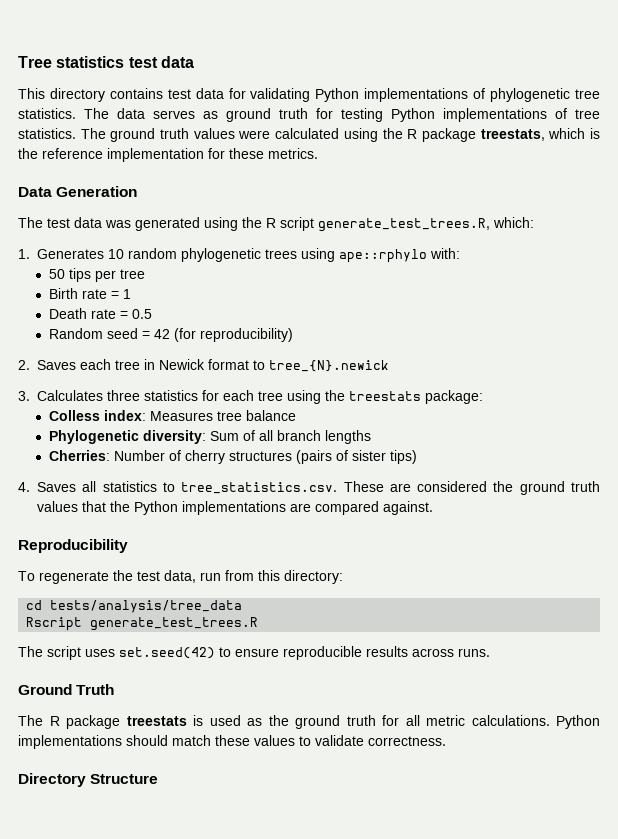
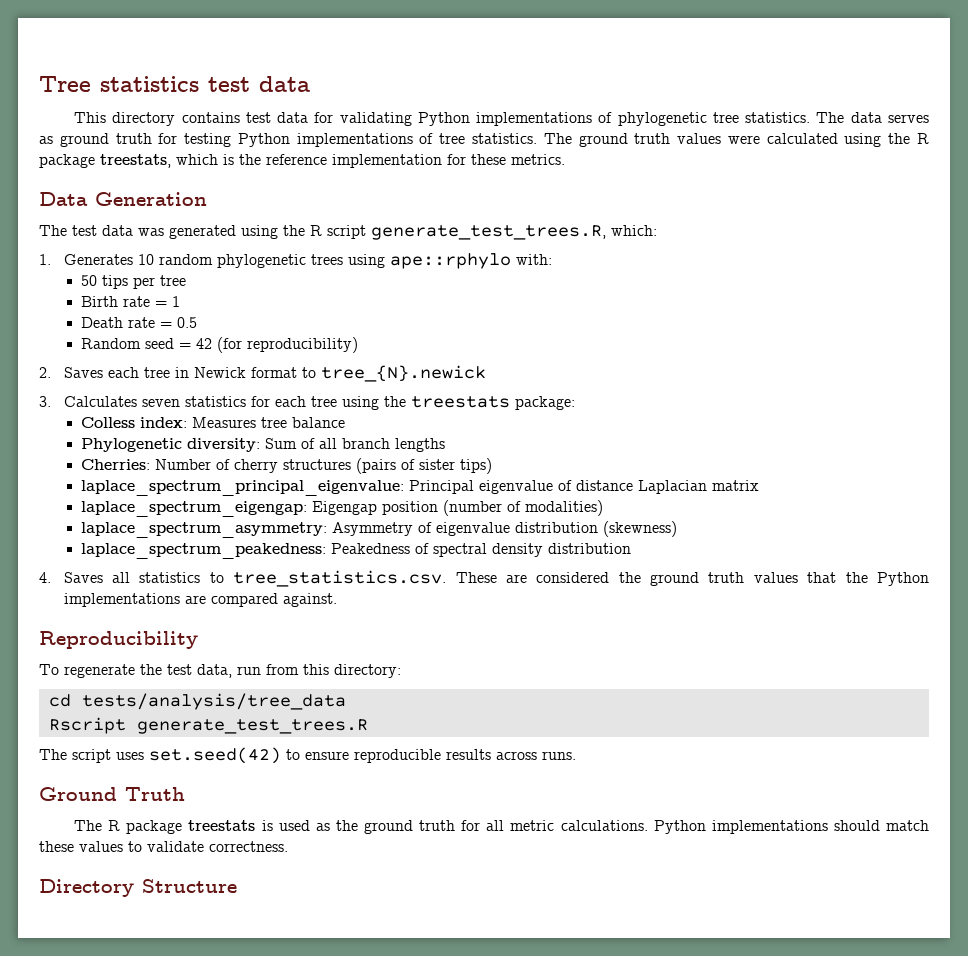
- 3. Calculates three statistics for each tree using the treestats package:
+ 3. Calculates seven statistics for each tree using the treestats package:
+ laplace_spectrum_principal_eigenvalue: Principal eigenvalue of distance Laplacian matrix
+ laplace_spectrum_eigengap: Eigengap position (number of modalities)
+ laplace_spectrum_asymmetry: Asymmetry of eigenvalue distribution (skewness)
+ laplace_spectrum_peakedness: Peakedness of spectral density distribution

